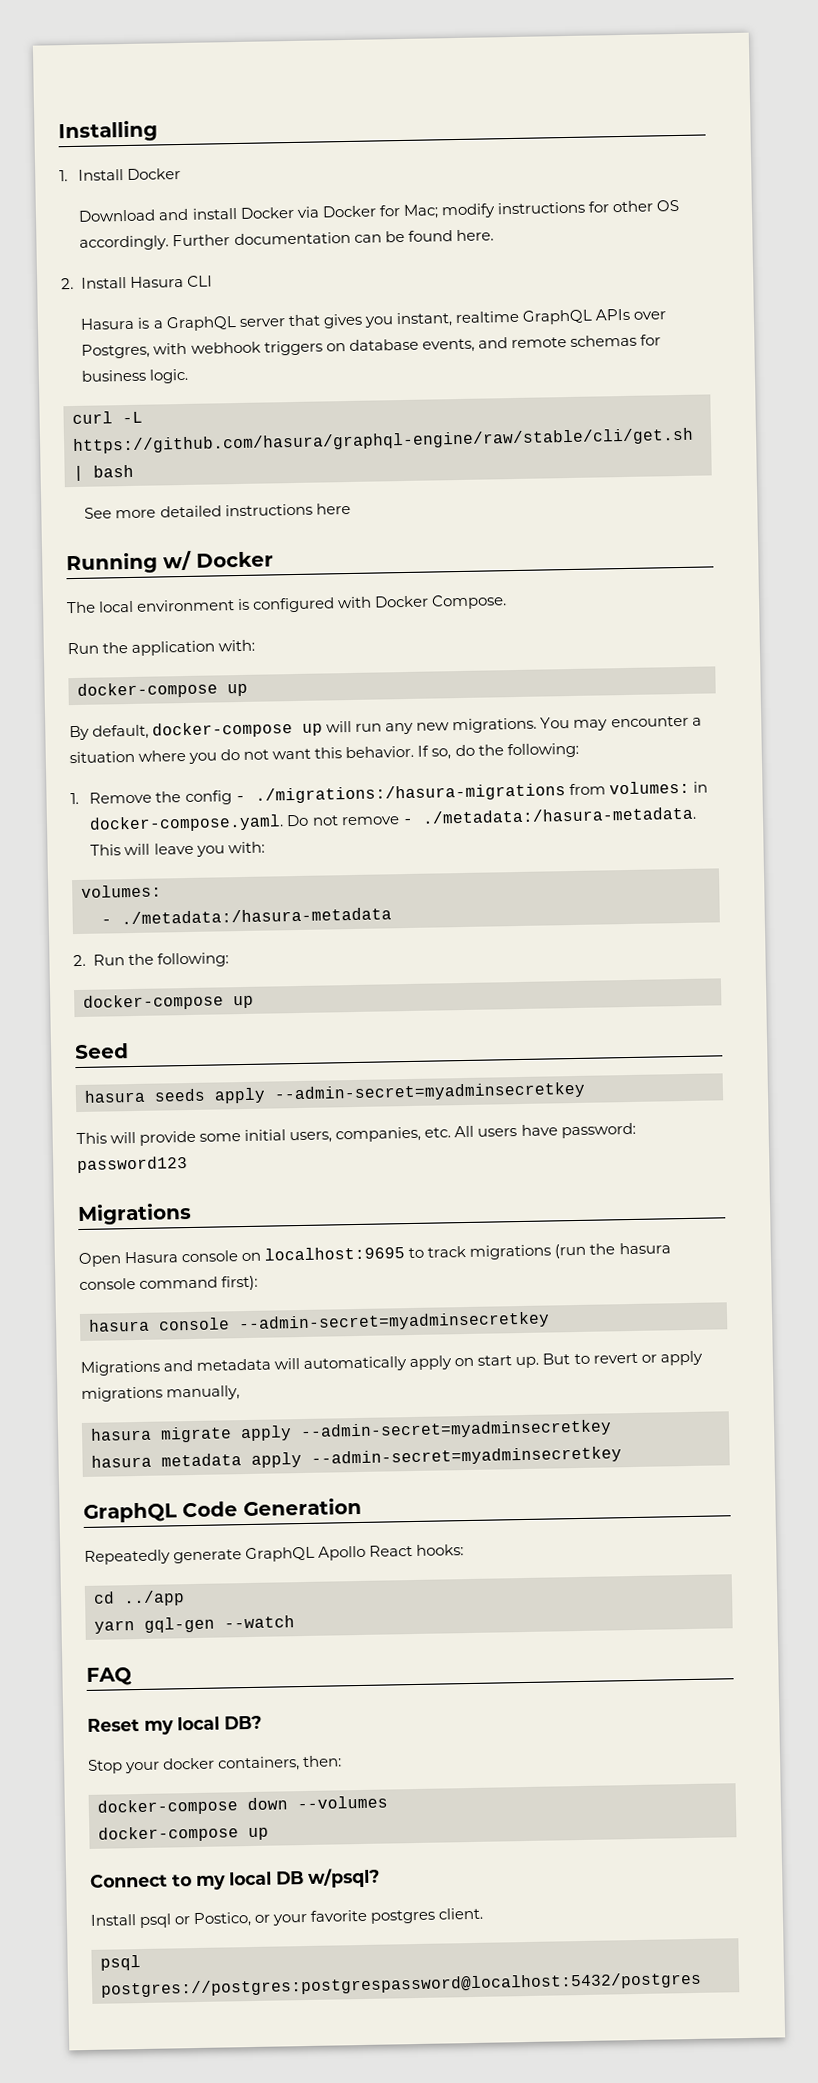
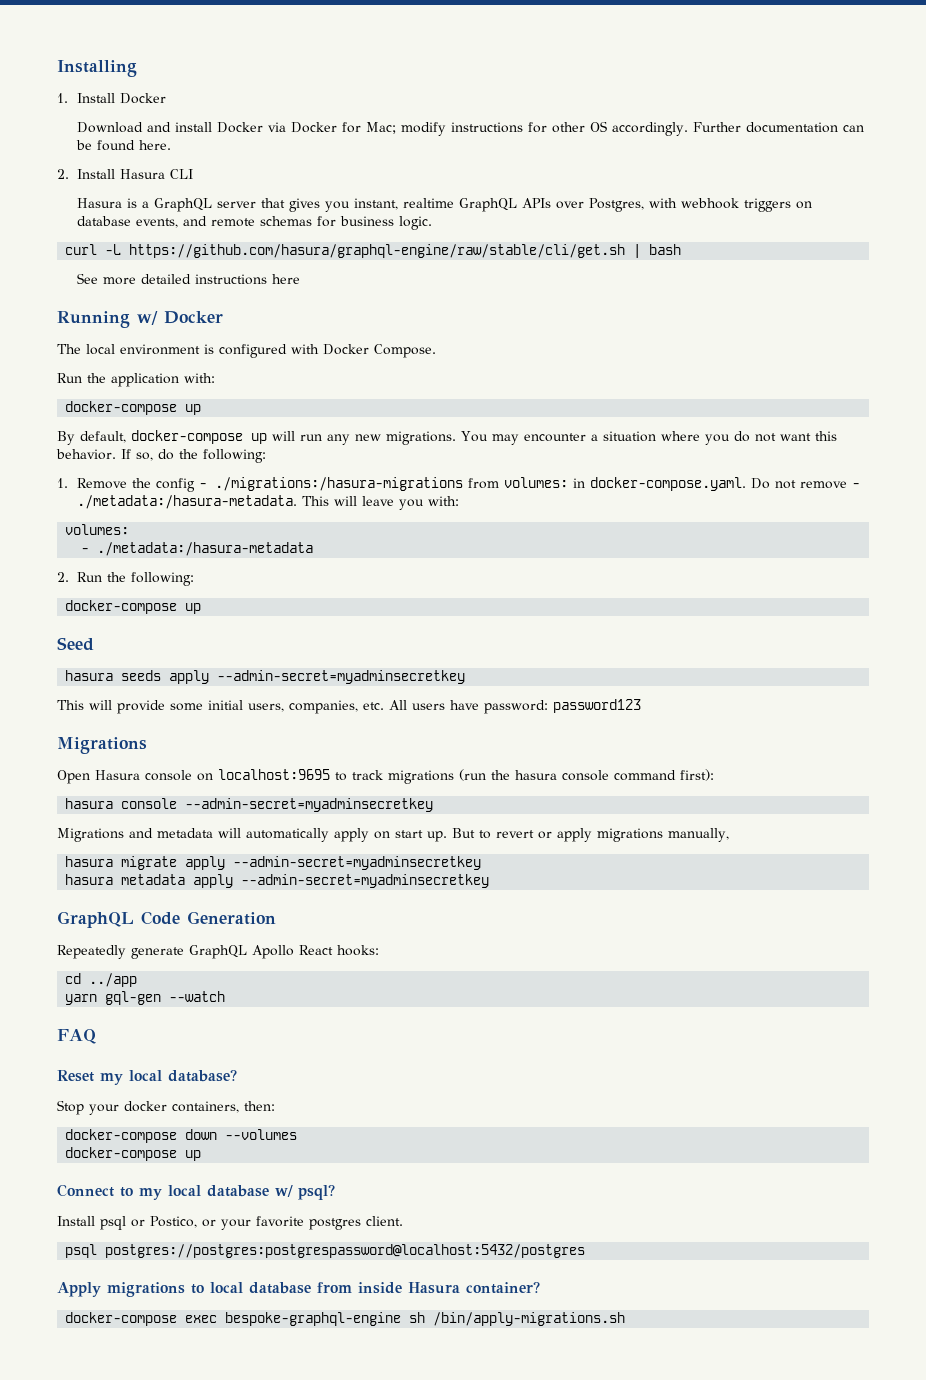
- Reset my local DB?
+ Reset my local database?
- Connect to my local DB w/psql?
+ Connect to my local database w/ psql?
+ Apply migrations to local database from inside Hasura container?
+ docker-compose exec bespoke-graphql-engine sh /bin/apply-migrations.sh

